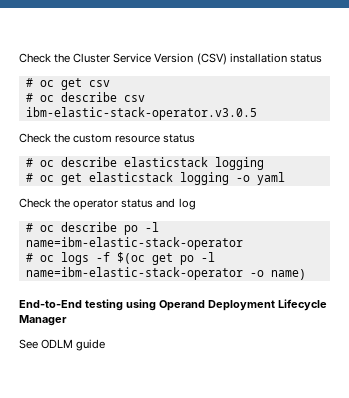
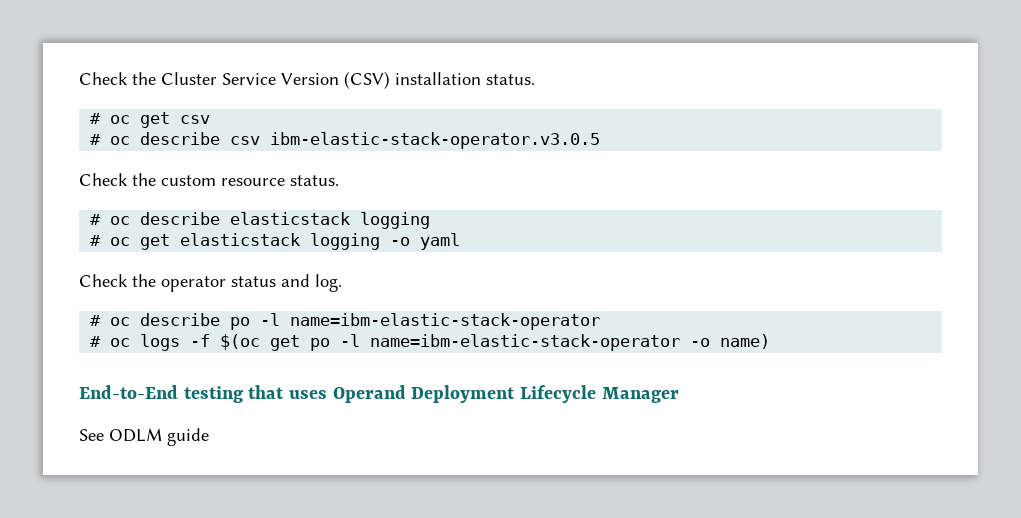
- Check the Cluster Service Version (CSV) installation status
+ Check the Cluster Service Version (CSV) installation status.
- Check the custom resource status
+ Check the custom resource status.
- Check the operator status and log
+ Check the operator status and log.
- End-to-End testing using Operand Deployment Lifecycle Manager
+ End-to-End testing that uses Operand Deployment Lifecycle Manager

